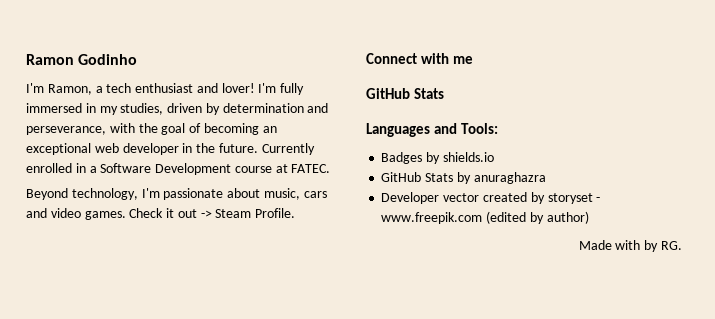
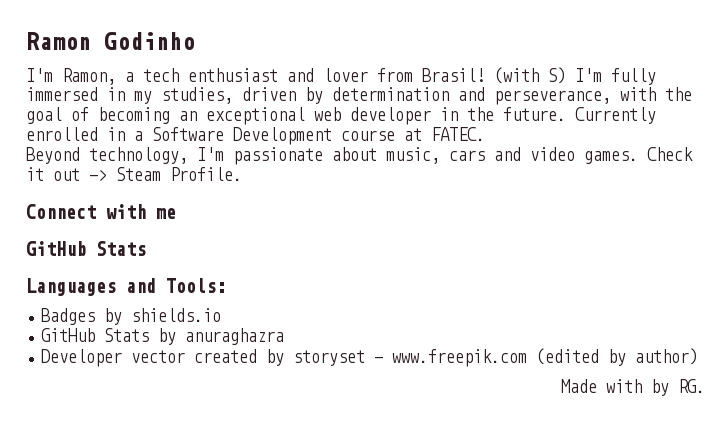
- I'm Ramon, a tech enthusiast and lover! I'm fully immersed in my studies, driven by determination and perseverance, with the goal of becoming an exceptional web developer in the future.
+ I'm Ramon, a tech enthusiast and lover from Brasil! (with S) I'm fully immersed in my studies, driven by determination and perseverance, with the goal of becoming an exceptional web developer in the future.

